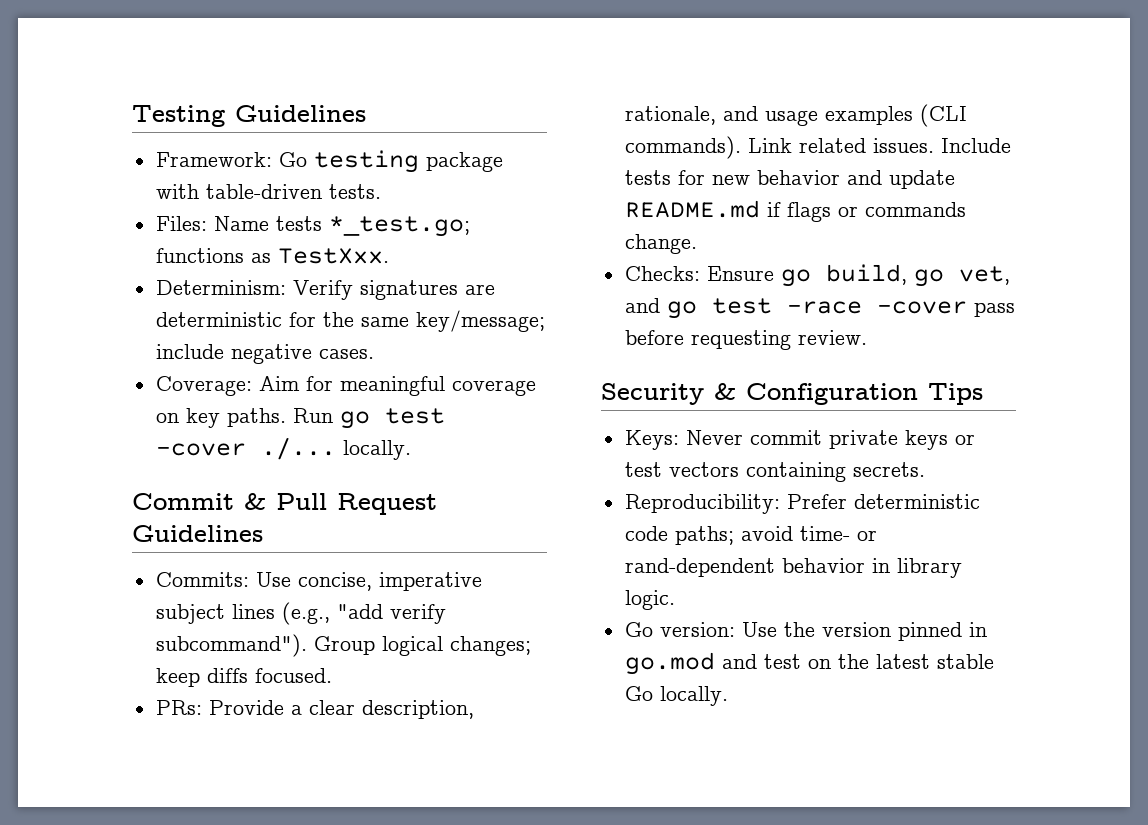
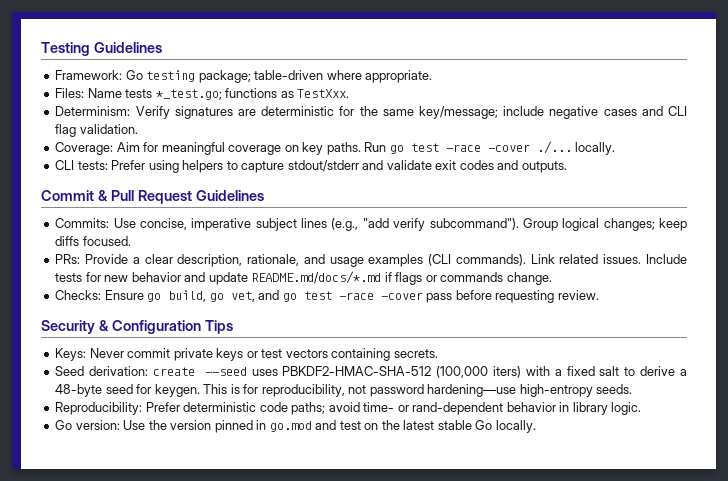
- Framework: Go testing package with table-driven tests.
+ Framework: Go testing package; table-driven where appropriate.
- Determinism: Verify signatures are deterministic for the same key/message; include negative cases.
+ Determinism: Verify signatures are deterministic for the same key/message; include negative cases and CLI flag validation.
- Run go test -cover ./... locally.
+ Run go test -race -cover ./... locally.
+ CLI tests: Prefer using helpers to capture stdout/stderr and validate exit codes and outputs.
- Include tests for new behavior and update README.md if flags or commands change.
+ Include tests for new behavior and update README.md/docs/*.md if flags or commands change.
+ Seed derivation: create --seed uses PBKDF2-HMAC-SHA-512 (100,000 iters) with a fixed salt to derive a 48-byte seed for keygen. This is for reproducibility, not password hardening—use high-entropy seeds.

